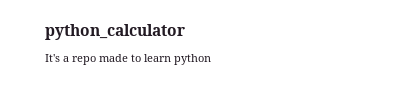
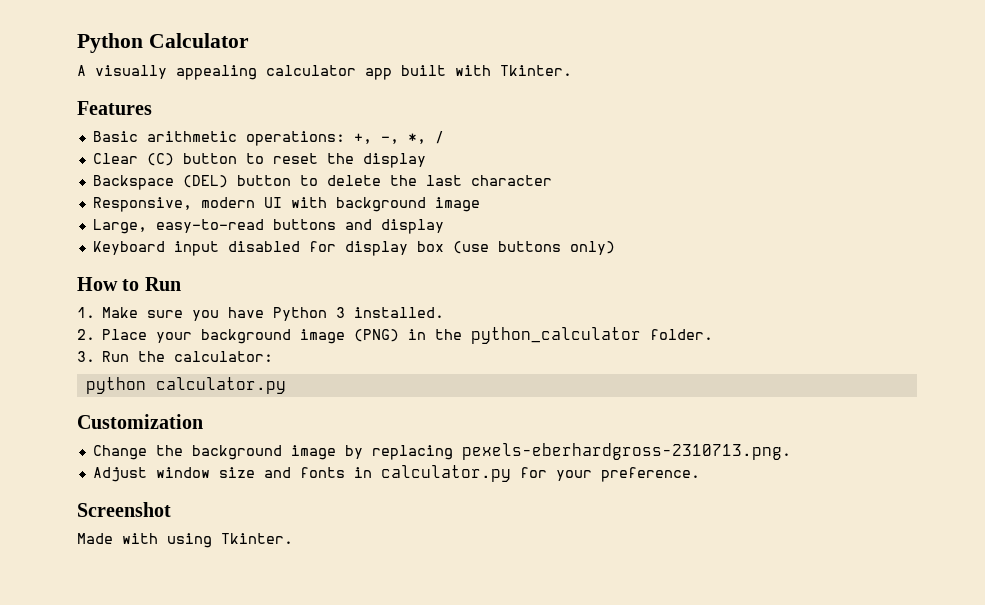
- python_calculator
- It's a repo made to learn python
+ Python Calculator
+ A visually appealing calculator app built with Tkinter.
+ Features
+ Basic arithmetic operations: +, -, *, /
+ Clear (C) button to reset the display
+ Backspace (DEL) button to delete the last character
+ Responsive, modern UI with background image
+ Large, easy-to-read buttons and display
+ Keyboard input disabled for display box (use buttons only)
+ How to Run
+ 1. Make sure you have Python 3 installed.
+ 2. Place your background image (PNG) in the python_calculator folder.
+ 3. Run the calculator:
+ python calculator.py
+ Customization
+ Change the background image by replacing pexels-eberhardgross-2310713.png.
+ Adjust window size and fonts in calculator.py for your preference.
+ Screenshot
+ Made with using Tkinter.

